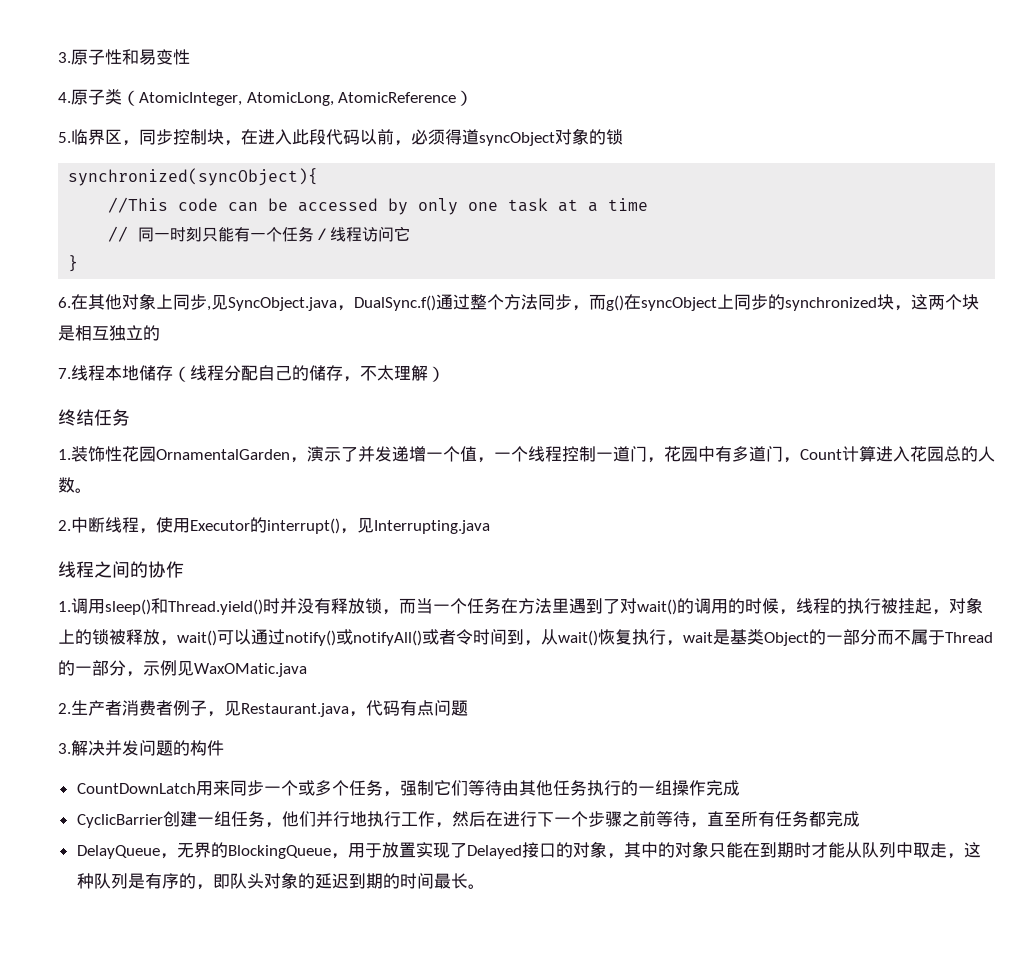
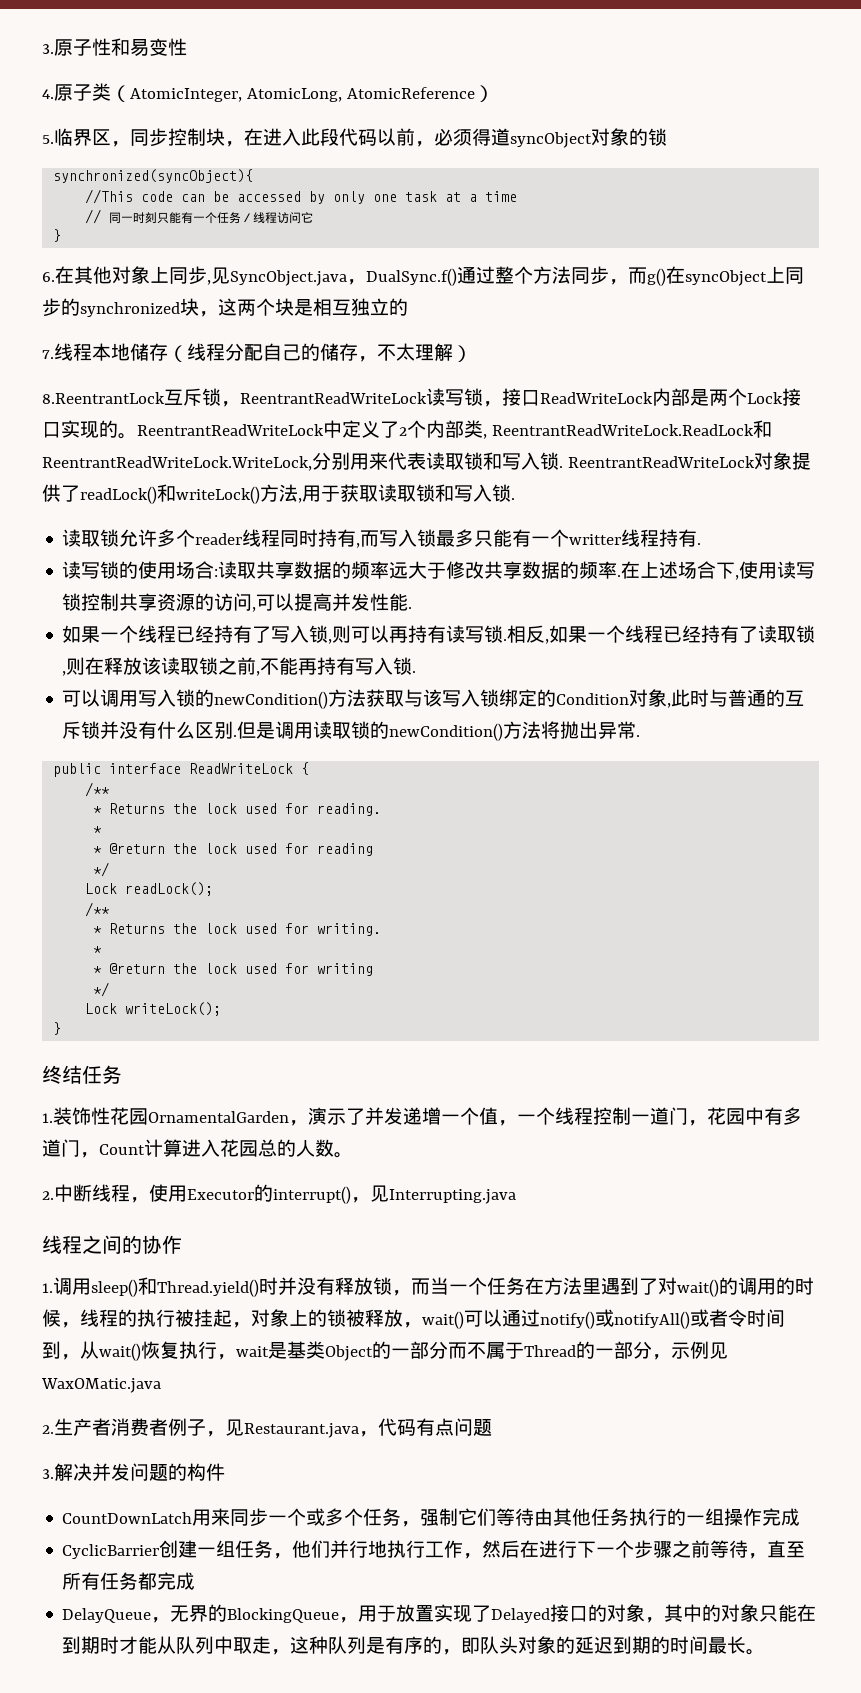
+ 8.ReentrantLock互斥锁，ReentrantReadWriteLock读写锁，接口ReadWriteLock内部是两个Lock接口实现的。ReentrantReadWriteLock中定义了2个内部类, ReentrantReadWriteLock.ReadLock和ReentrantReadWriteLock.WriteLock,分别用来代表读取锁和写入锁. ReentrantReadWriteLock对象提供了readLock()和writeLock()方法,用于获取读取锁和写入锁.
+ 读取锁允许多个reader线程同时持有,而写入锁最多只能有一个writter线程持有.
+ 读写锁的使用场合:读取共享数据的频率远大于修改共享数据的频率.在上述场合下,使用读写锁控制共享资源的访问,可以提高并发性能.
+ 如果一个线程已经持有了写入锁,则可以再持有读写锁.相反,如果一个线程已经持有了读取锁,则在释放该读取锁之前,不能再持有写入锁.
+ 可以调用写入锁的newCondition()方法获取与该写入锁绑定的Condition对象,此时与普通的互斥锁并没有什么区别.但是调用读取锁的newCondition()方法将抛出异常.
+ public interface ReadWriteLock {
+ /**
+ * Returns the lock used for reading.
+ *
+ * @return the lock used for reading
+ */
+ Lock readLock();
+ /**
+ * Returns the lock used for writing.
+ *
+ * @return the lock used for writing
+ */
+ Lock writeLock();
+ }

